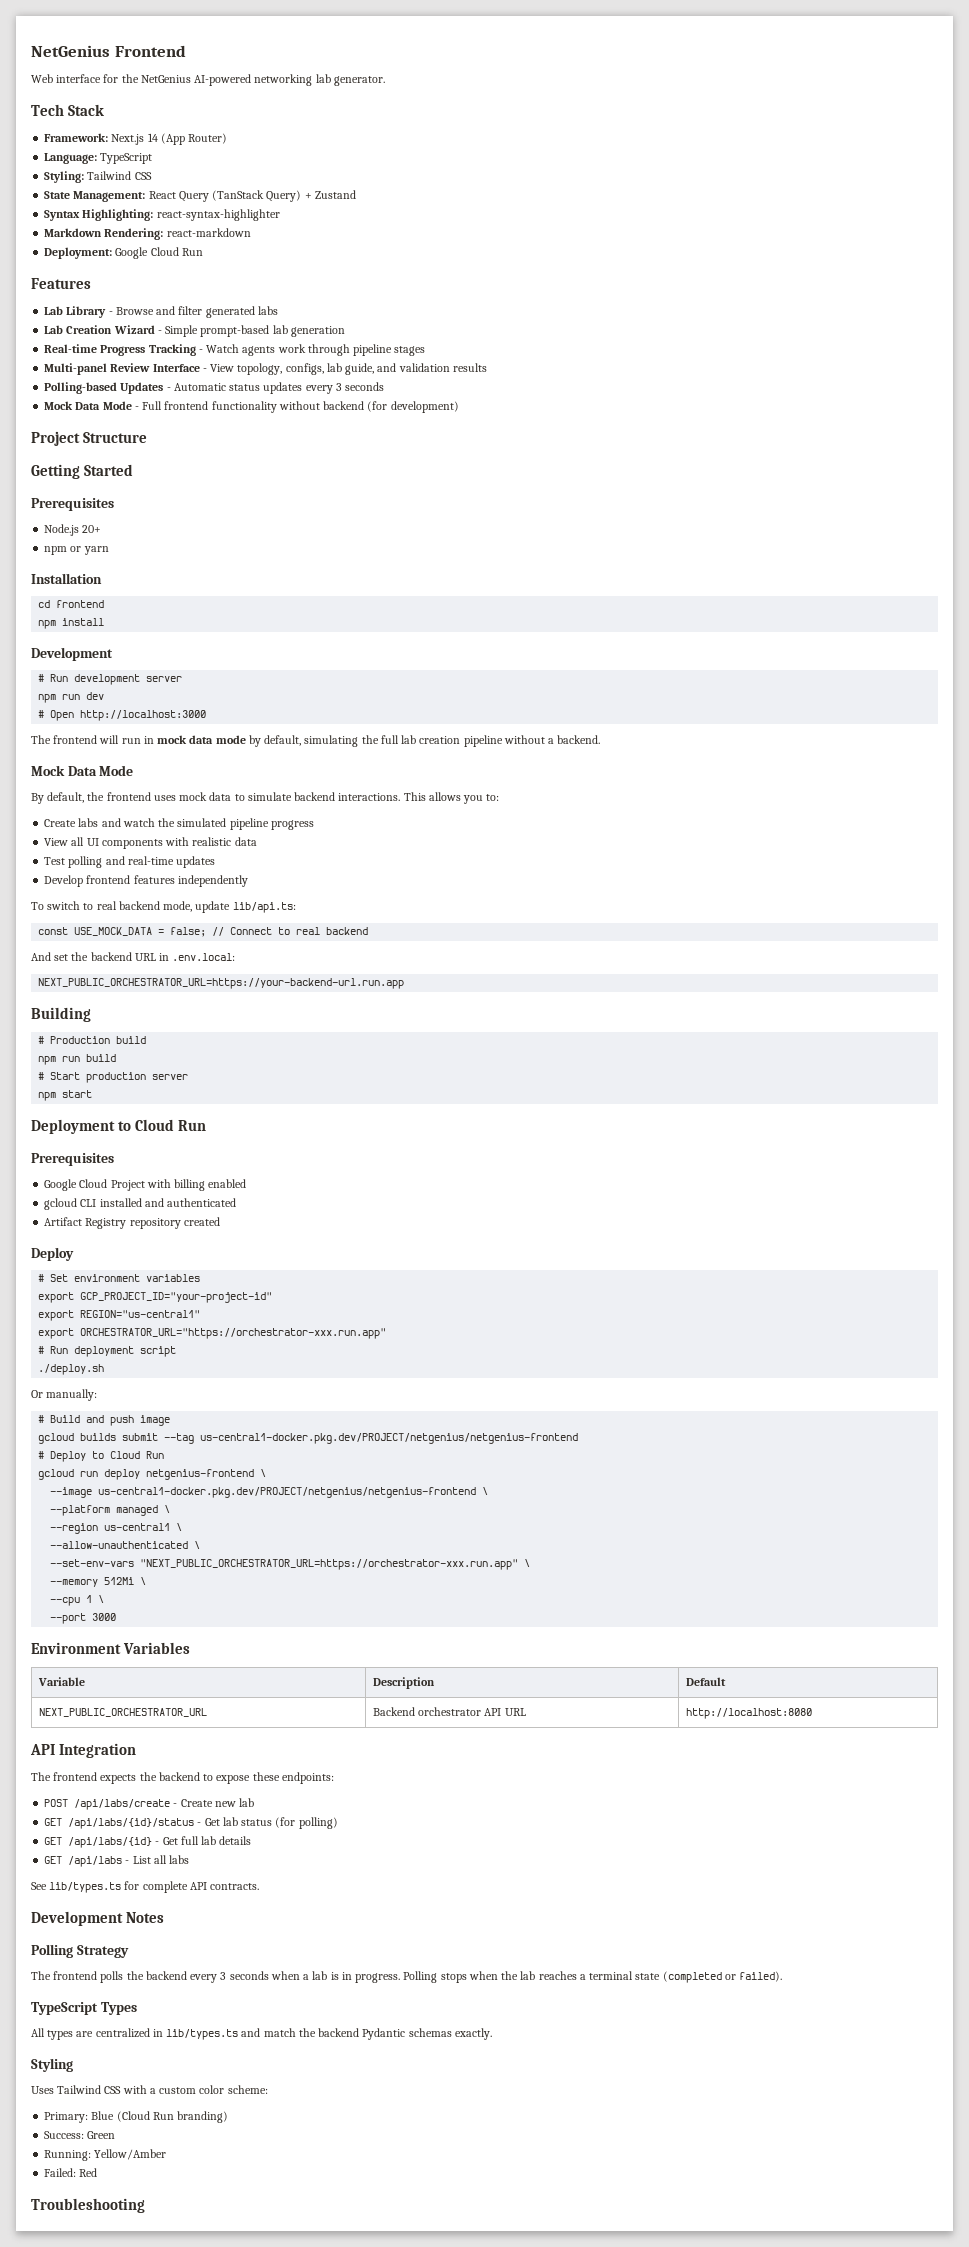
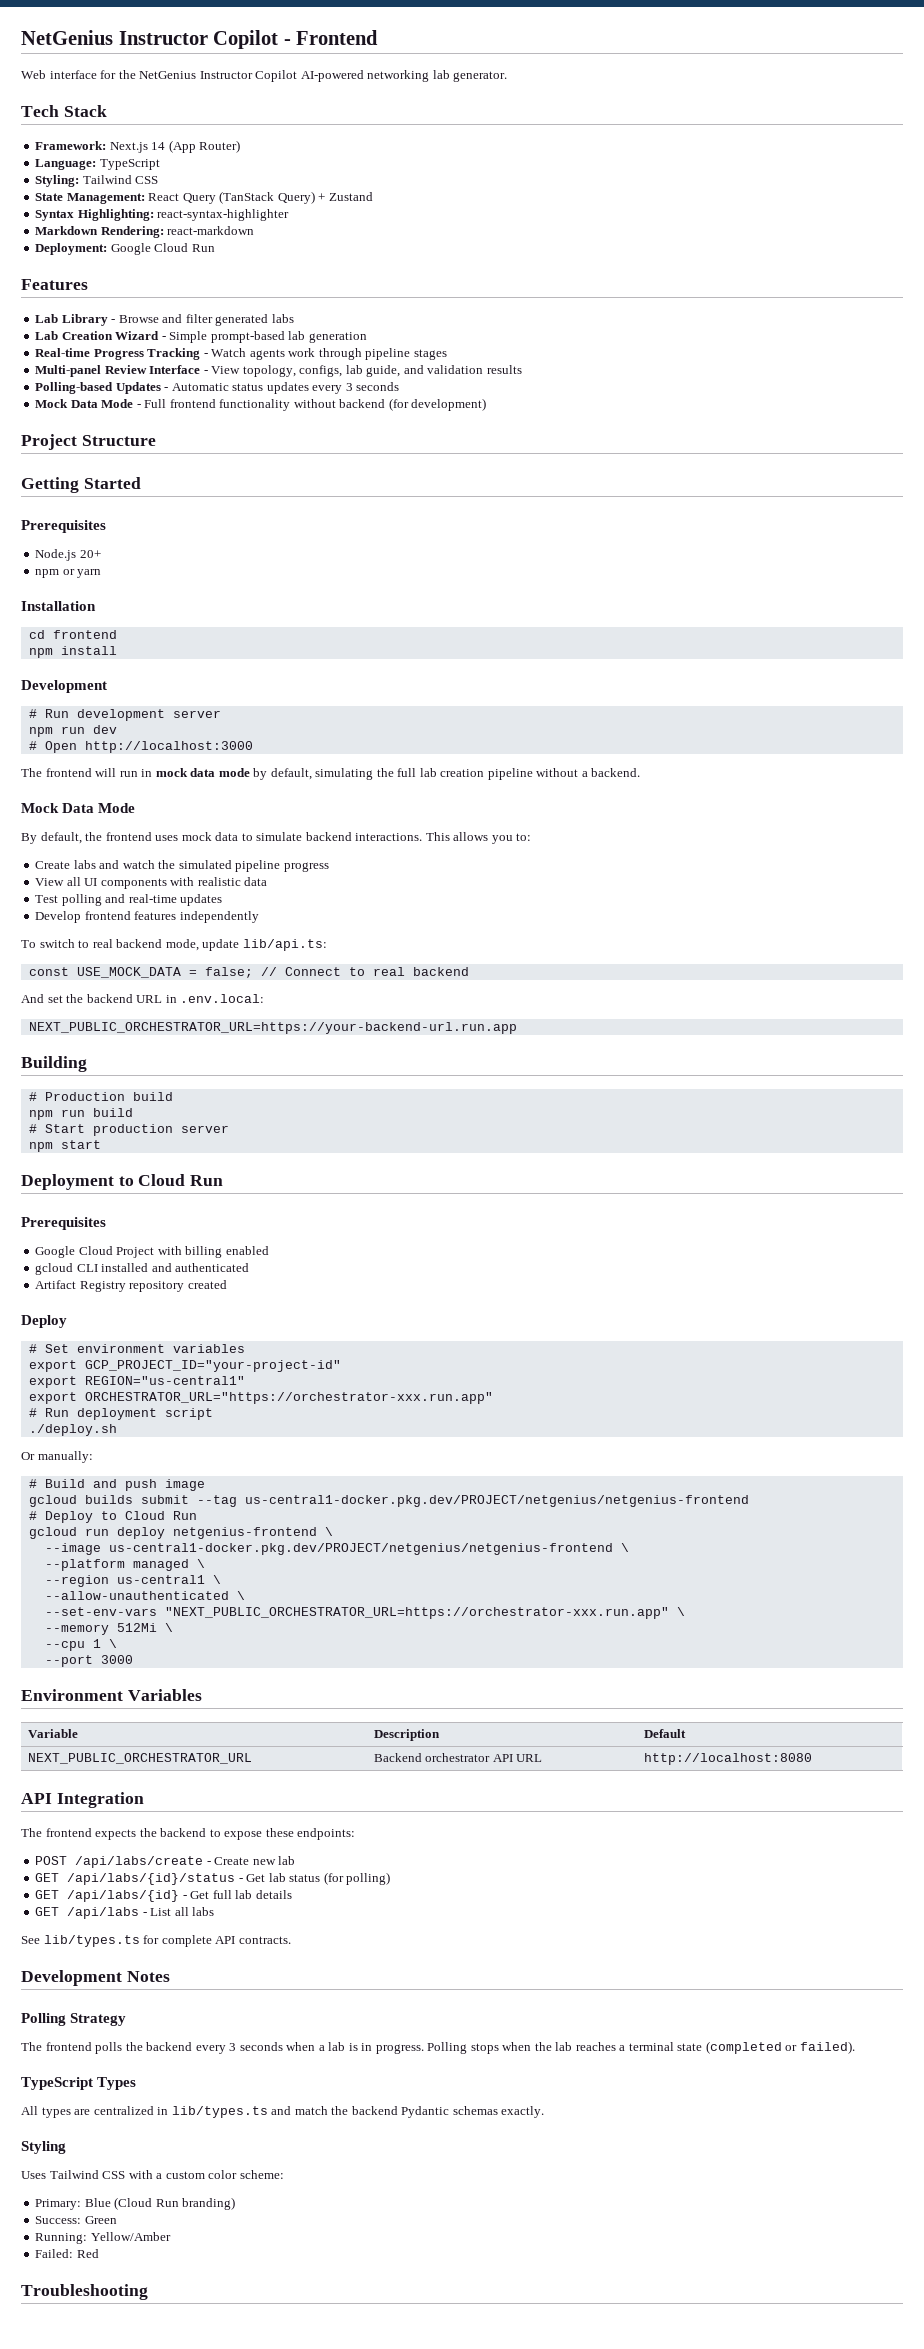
- NetGenius Frontend
+ NetGenius Instructor Copilot - Frontend
- Web interface for the NetGenius AI-powered networking lab generator.
+ Web interface for the NetGenius Instructor Copilot AI-powered networking lab generator.

